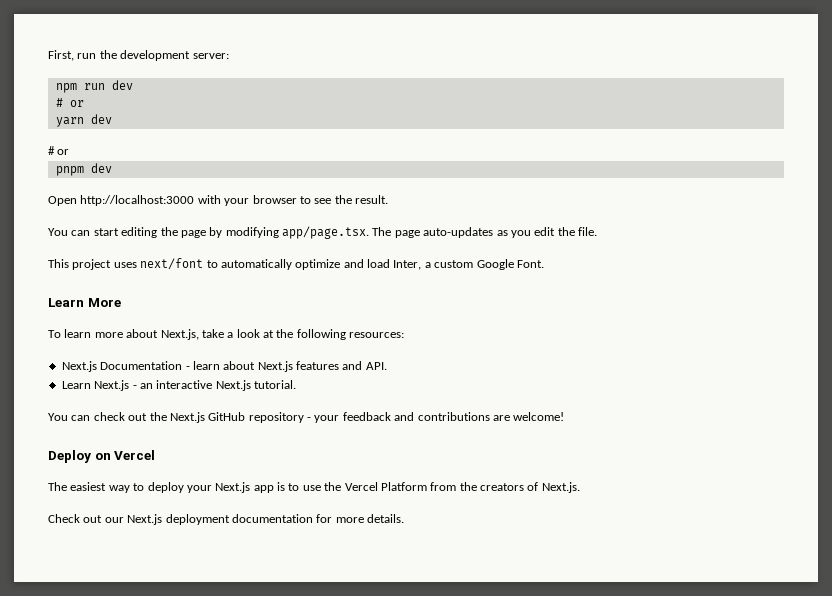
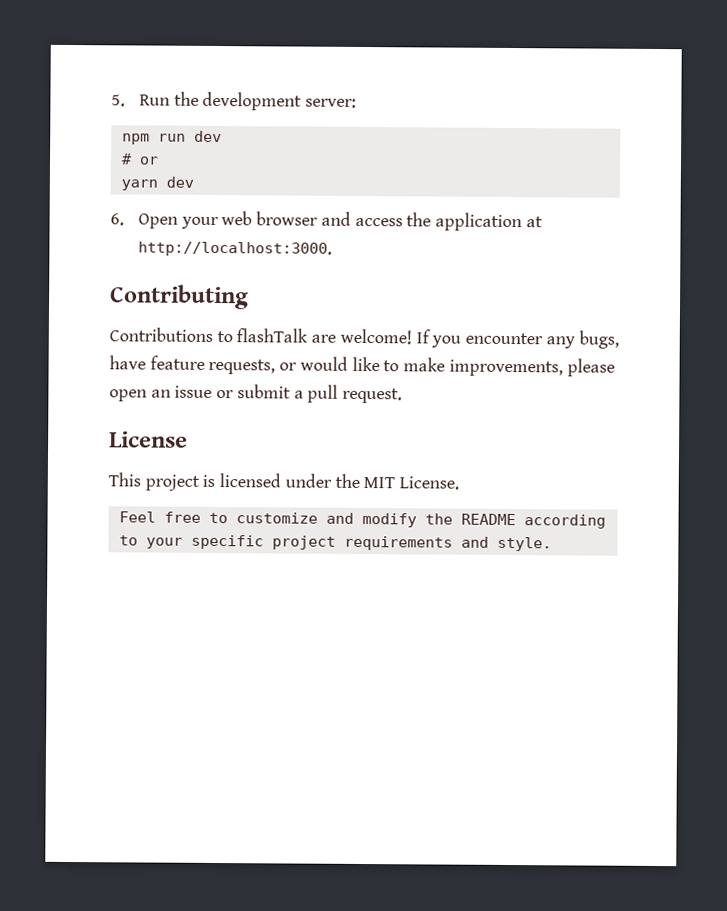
- First, run the development server:
+ 5. Run the development server:
  yarn dev
- # or
- pnpm dev
- Open http://localhost:3000 with your browser to see the result.
- You can start editing the page by modifying app/page.tsx. The page auto-updates as you edit the file.
- This project uses next/font to automatically optimize and load Inter, a custom Google Font.
- Learn More
- To learn more about Next.js, take a look at the following resources:
- Next.js Documentation - learn about Next.js features and API.
- Learn Next.js - an interactive Next.js tutorial.
- You can check out the Next.js GitHub repository - your feedback and contributions are welcome!
- Deploy on Vercel
- The easiest way to deploy your Next.js app is to use the Vercel Platform from the creators of Next.js.
- Check out our Next.js deployment documentation for more details.
+ 6. Open your web browser and access the application at http://localhost:3000.
+ Contributing
+ Contributions to flashTalk are welcome! If you encounter any bugs, have feature requests, or would like to make improvements, please open an issue or submit a pull request.
+ License
+ This project is licensed under the MIT License.
+ Feel free to customize and modify the README according to your specific project requirements and style.

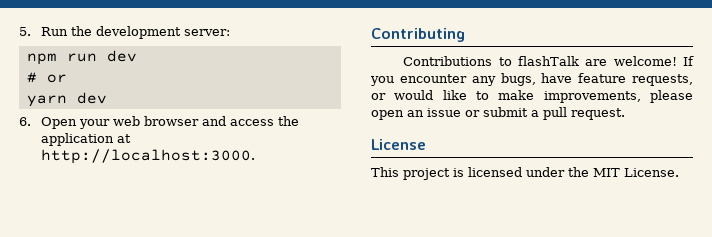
- Feel free to customize and modify the README according to your specific project requirements and style.

